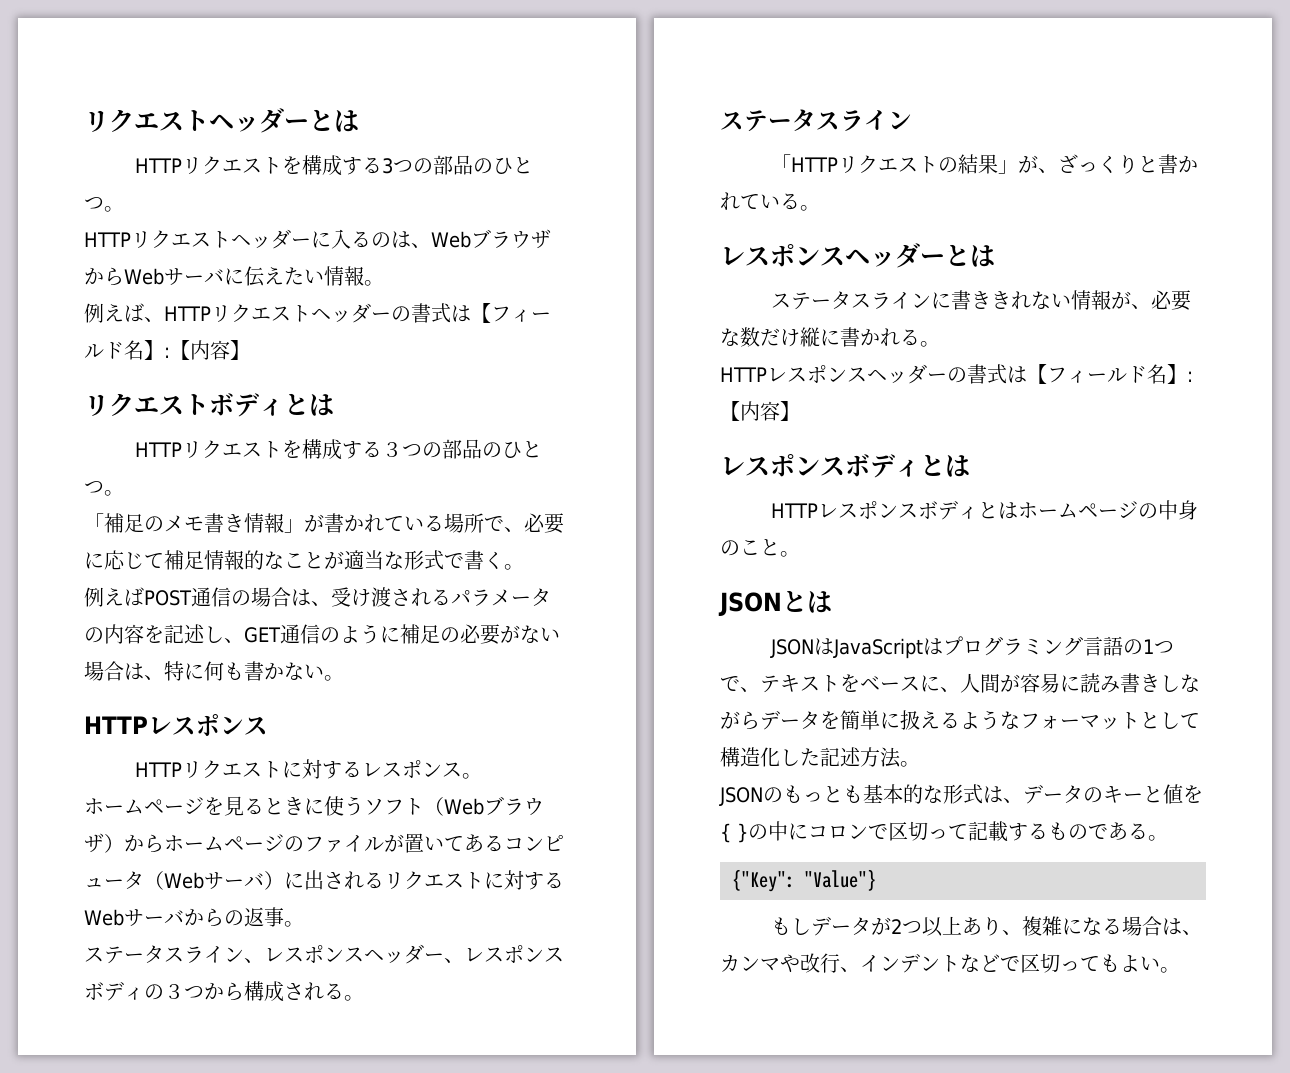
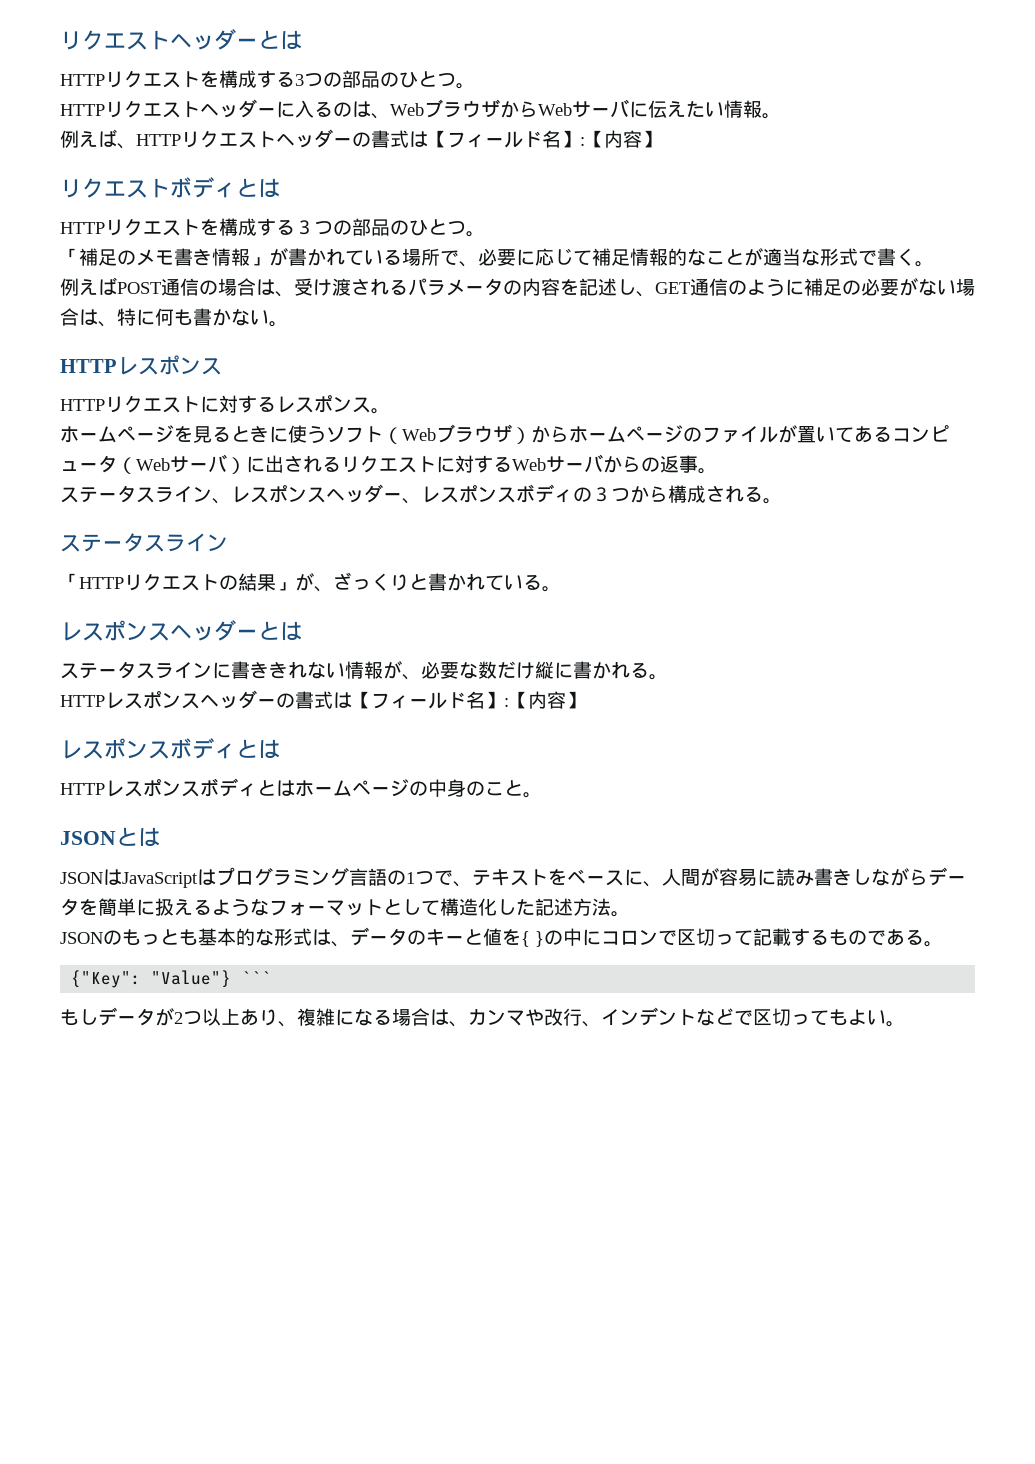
- {"Key": "Value"}
+ {"Key": "Value"} ```

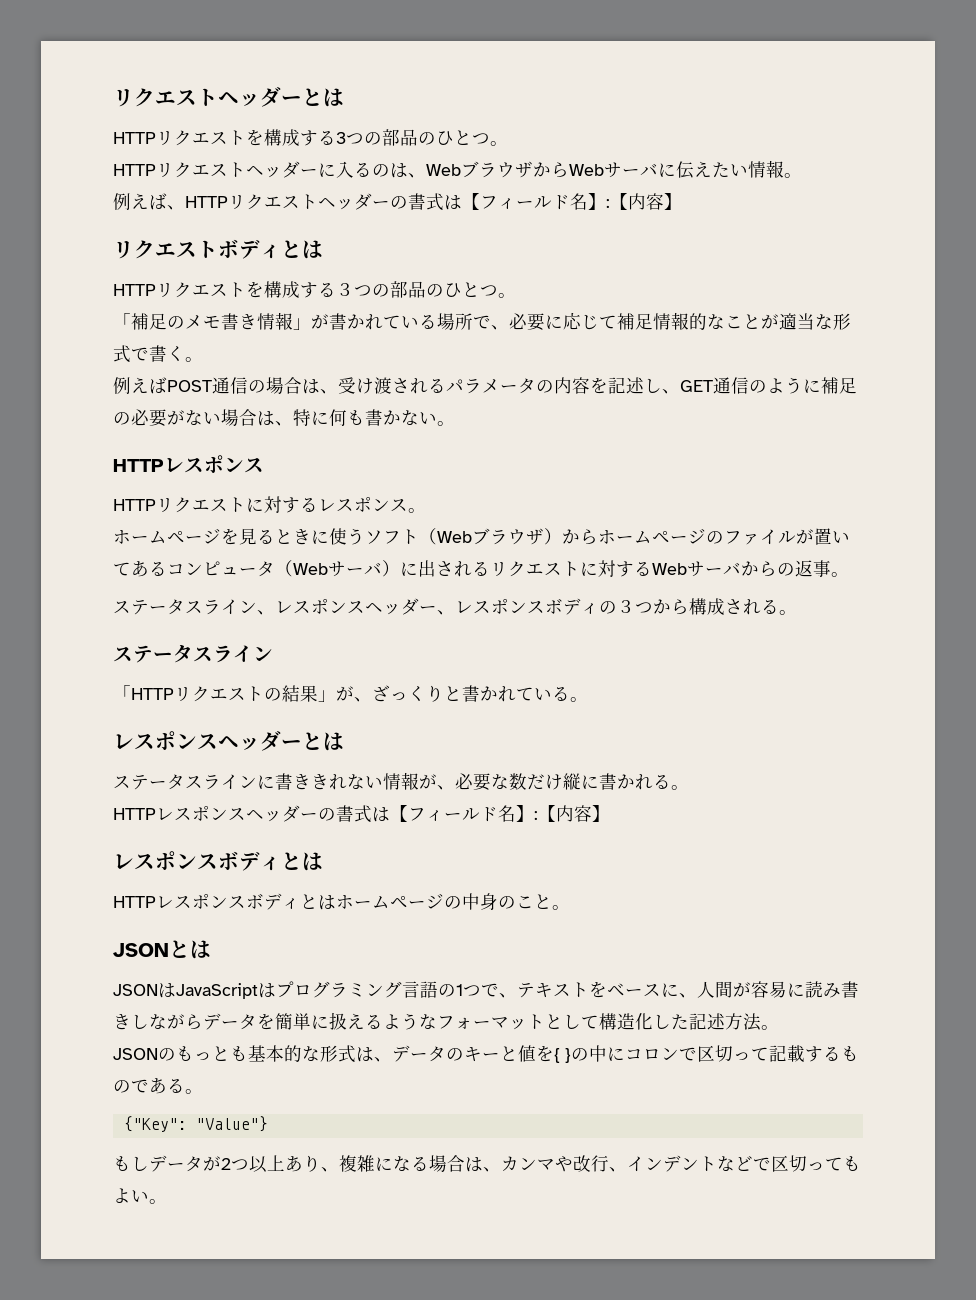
- {"Key": "Value"} ```
+ {"Key": "Value"}

